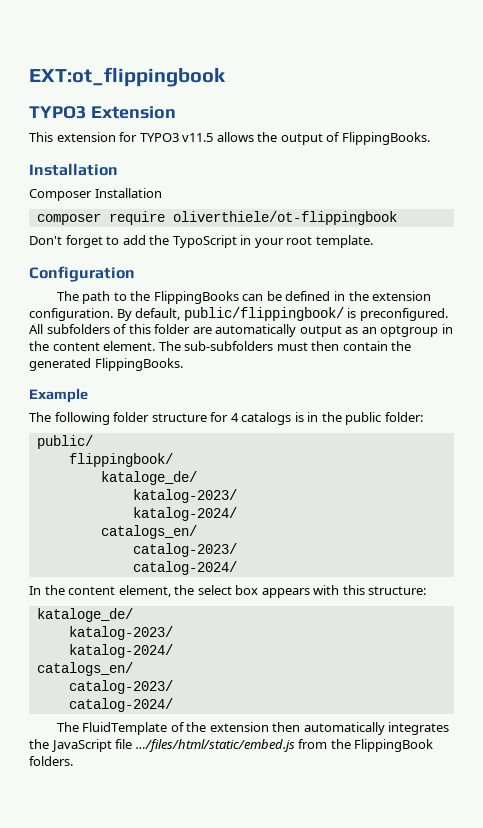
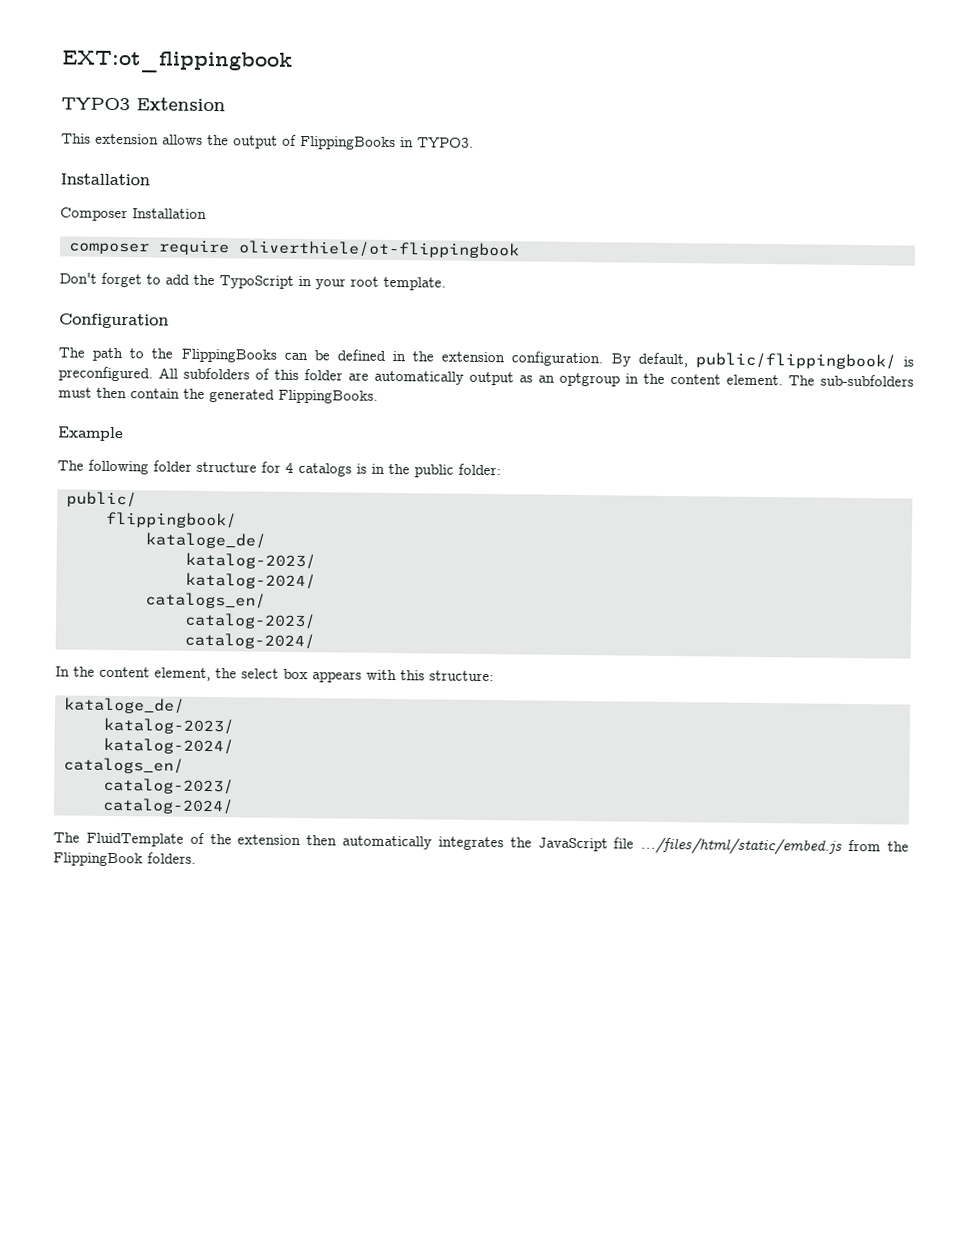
- This extension for TYPO3 v11.5 allows the output of FlippingBooks.
+ This extension allows the output of FlippingBooks in TYPO3.

